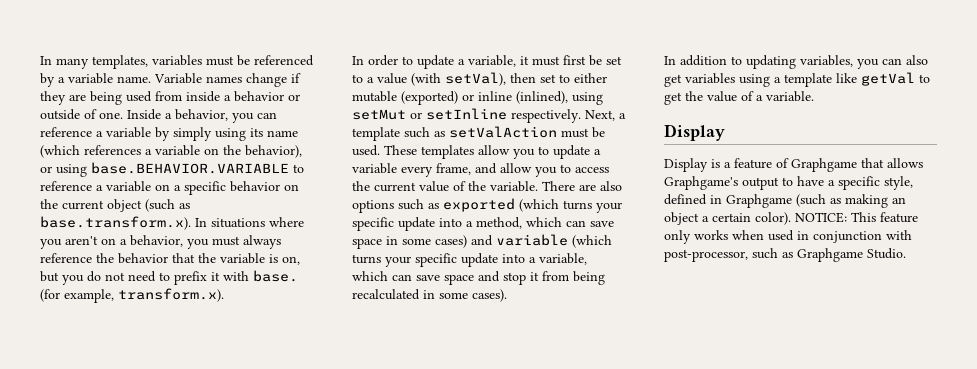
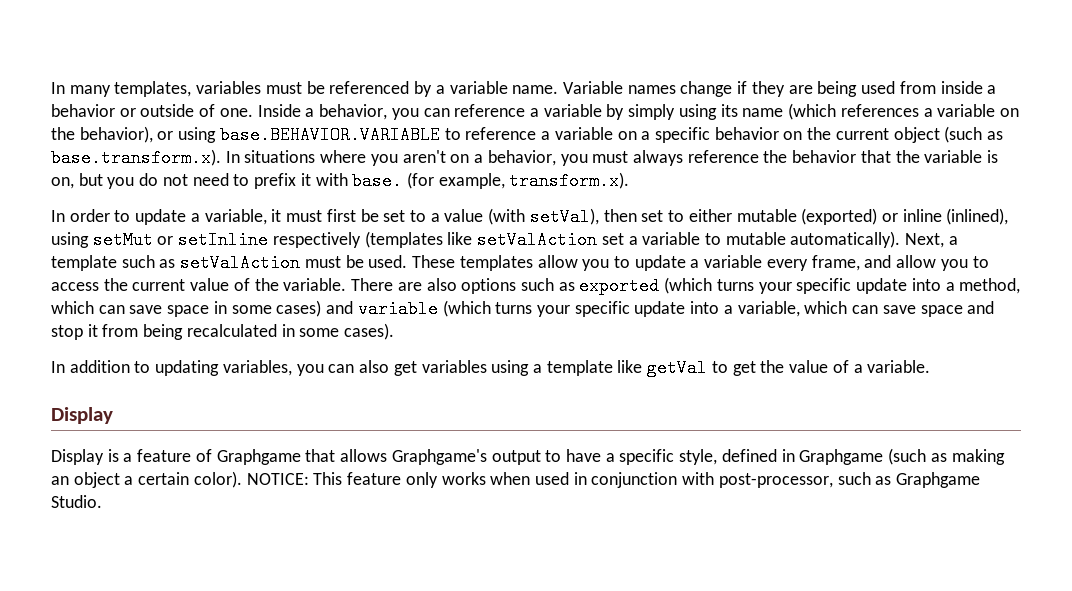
- In order to update a variable, it must first be set to a value (with setVal), then set to either mutable (exported) or inline (inlined), using setMut or setInline respectively.
+ In order to update a variable, it must first be set to a value (with setVal), then set to either mutable (exported) or inline (inlined), using setMut or setInline respectively (templates like setValAction set a variable to mutable automatically).

